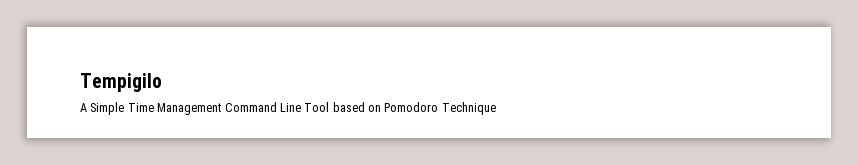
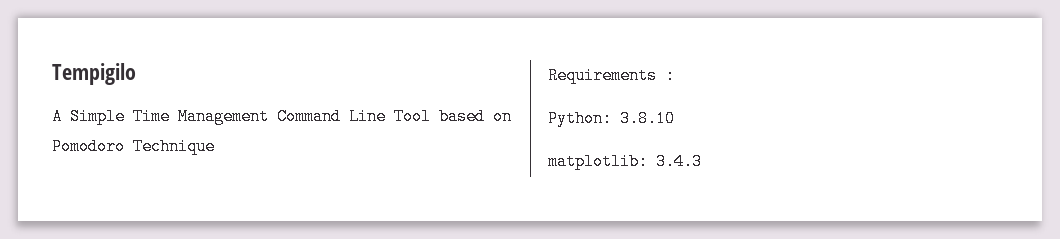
+ Requirements :
+ Python: 3.8.10
+ matplotlib: 3.4.3

